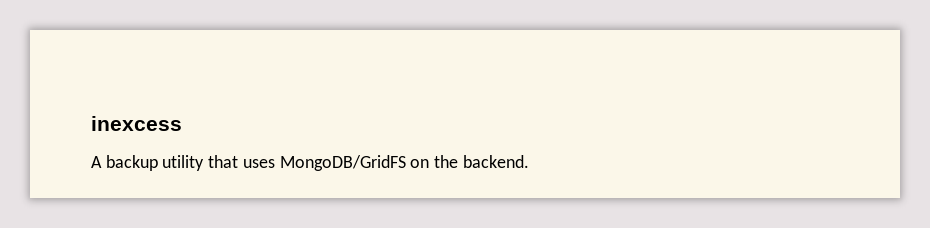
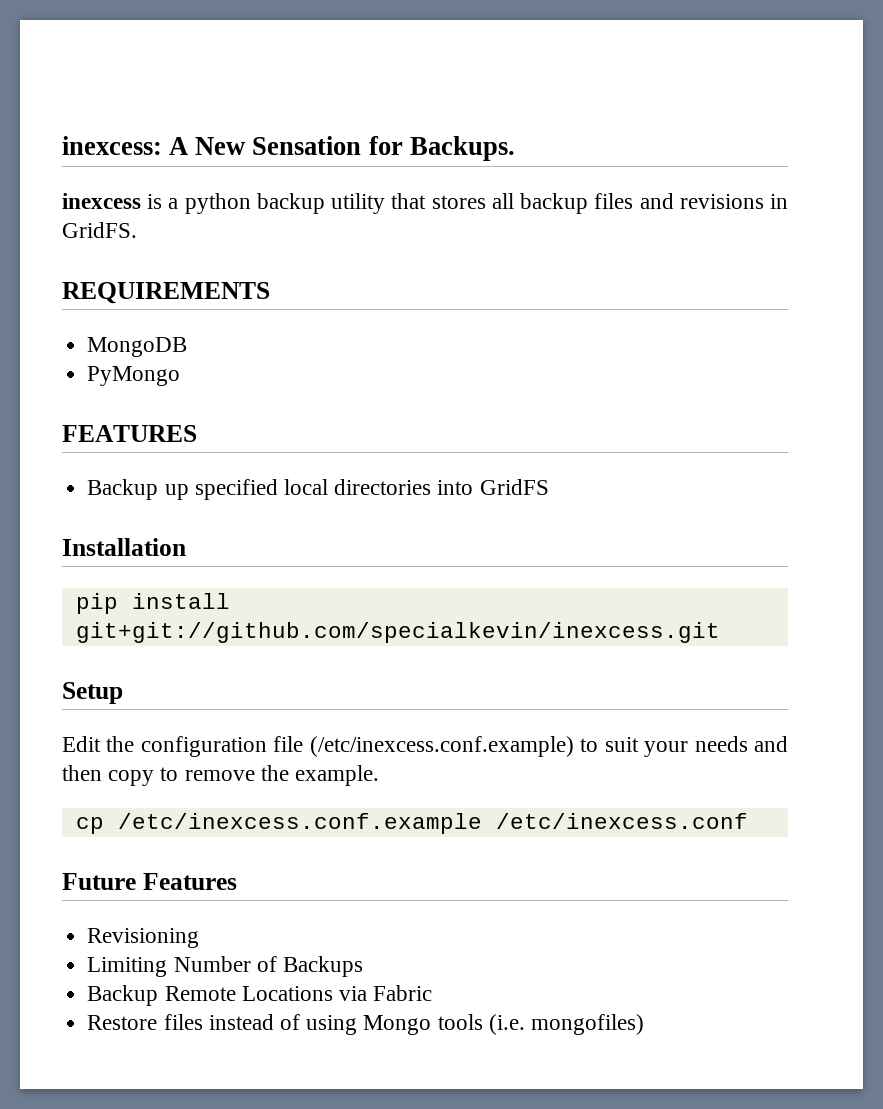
- inexcess
- A backup utility that uses MongoDB/GridFS on the backend.
+ inexcess: A New Sensation for Backups.
+ inexcess is a python backup utility that stores all backup files and revisions in GridFS.
+ REQUIREMENTS
+ MongoDB
+ PyMongo
+ FEATURES
+ Backup up specified local directories into GridFS
+ Installation
+ pip install git+git://github.com/specialkevin/inexcess.git
+ Setup
+ Edit the configuration file (/etc/inexcess.conf.example) to suit your needs and then copy to remove the example.
+ cp /etc/inexcess.conf.example /etc/inexcess.conf
+ Future Features
+ Revisioning
+ Limiting Number of Backups
+ Backup Remote Locations via Fabric
+ Restore files instead of using Mongo tools (i.e. mongofiles)

